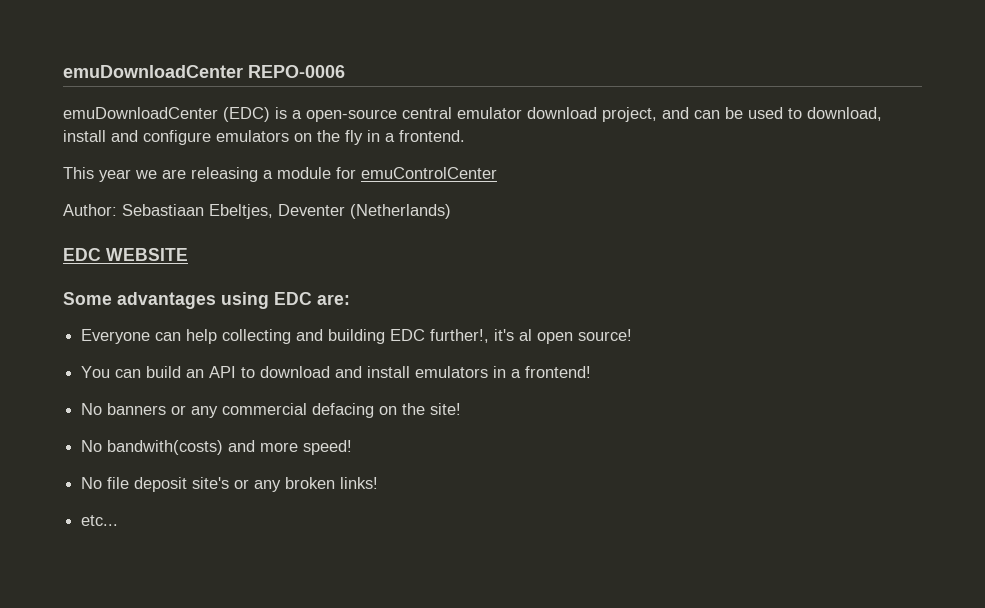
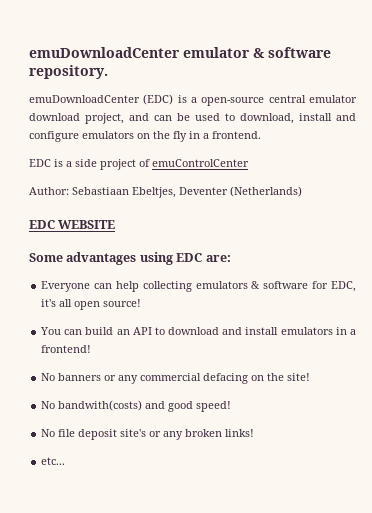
- emuDownloadCenter REPO-0006
+ emuDownloadCenter emulator & software repository.
- This year we are releasing a module for emuControlCenter
+ EDC is a side project of emuControlCenter
- Everyone can help collecting and building EDC further!, it's al open source!
+ Everyone can help collecting emulators & software for EDC, it's all open source!
- No bandwith(costs) and more speed!
+ No bandwith(costs) and good speed!

